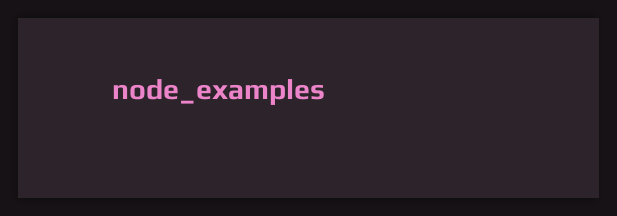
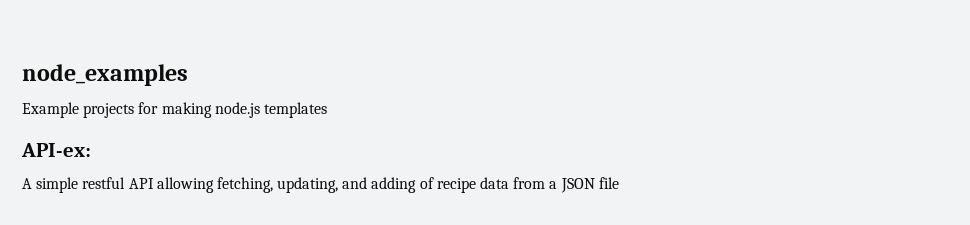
+ Example projects for making node.js templates
+ API-ex:
+ A simple restful API allowing fetching, updating, and adding of recipe data from a JSON file

